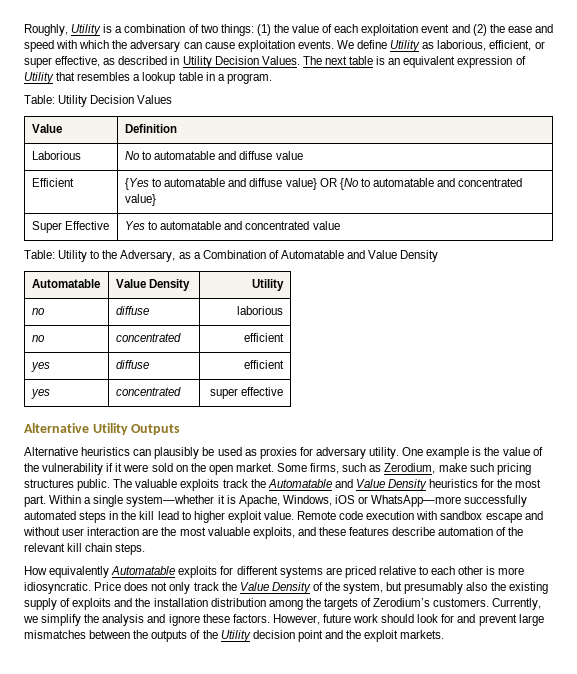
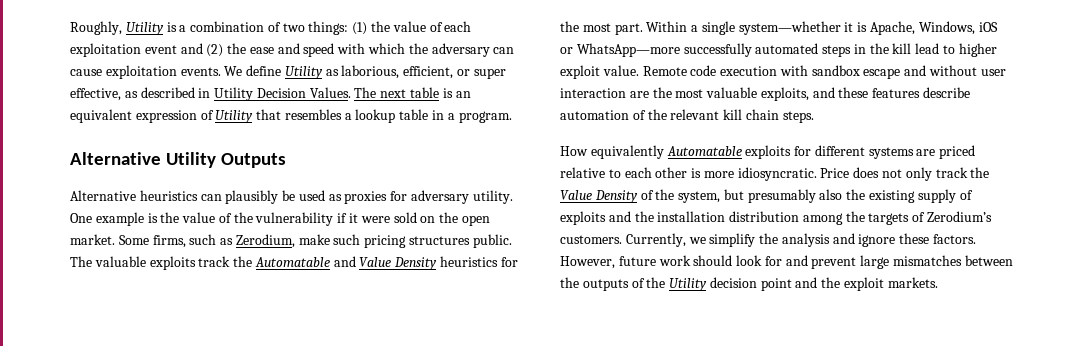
- Table: Utility Decision Values
- Value | Definition
- Laborious | No to automatable and diffuse value
- Efficient | {Yes to automatable and diffuse value} OR {No to automatable and concentrated value}
- Super Effective | Yes to automatable and concentrated value
- Table: Utility to the Adversary, as a Combination of Automatable and Value Density
- Automatable | Value Density | Utility
- no | diffuse | laborious
- no | concentrated | efficient
- yes | diffuse | efficient
- yes | concentrated | super effective

